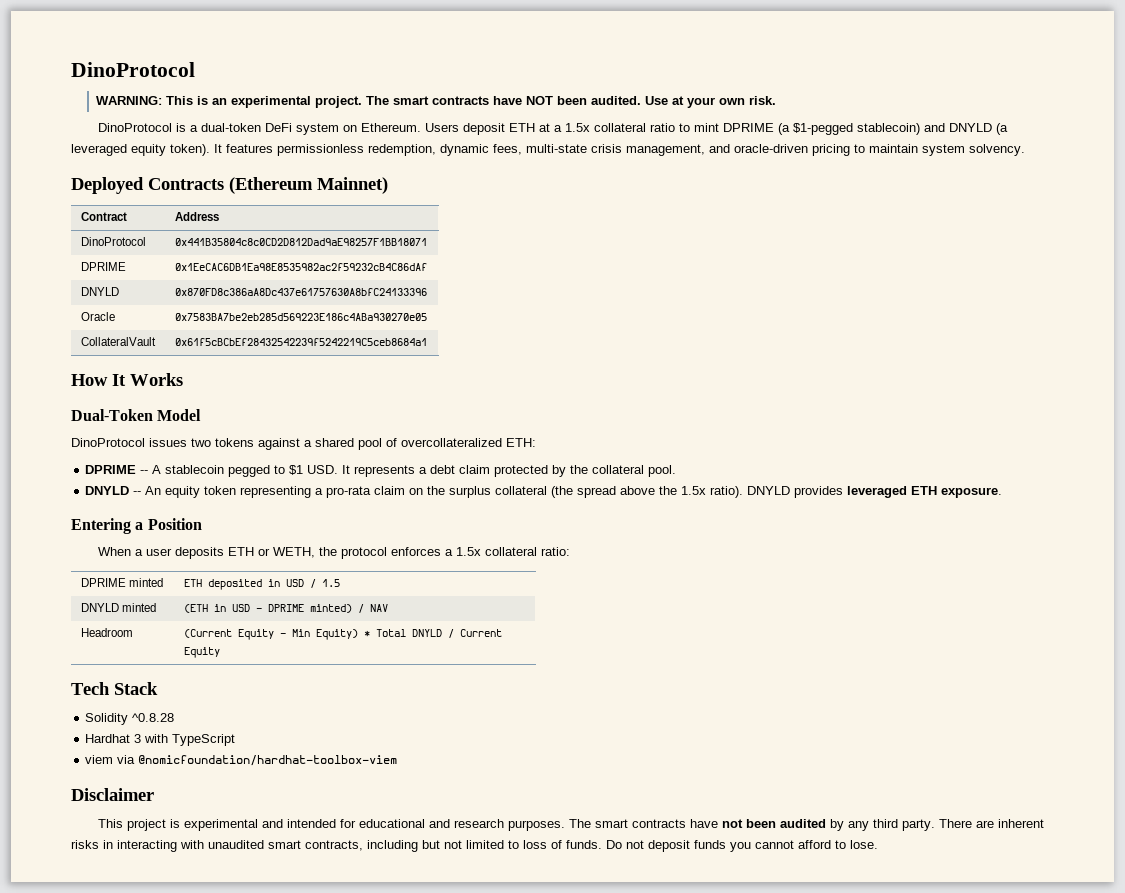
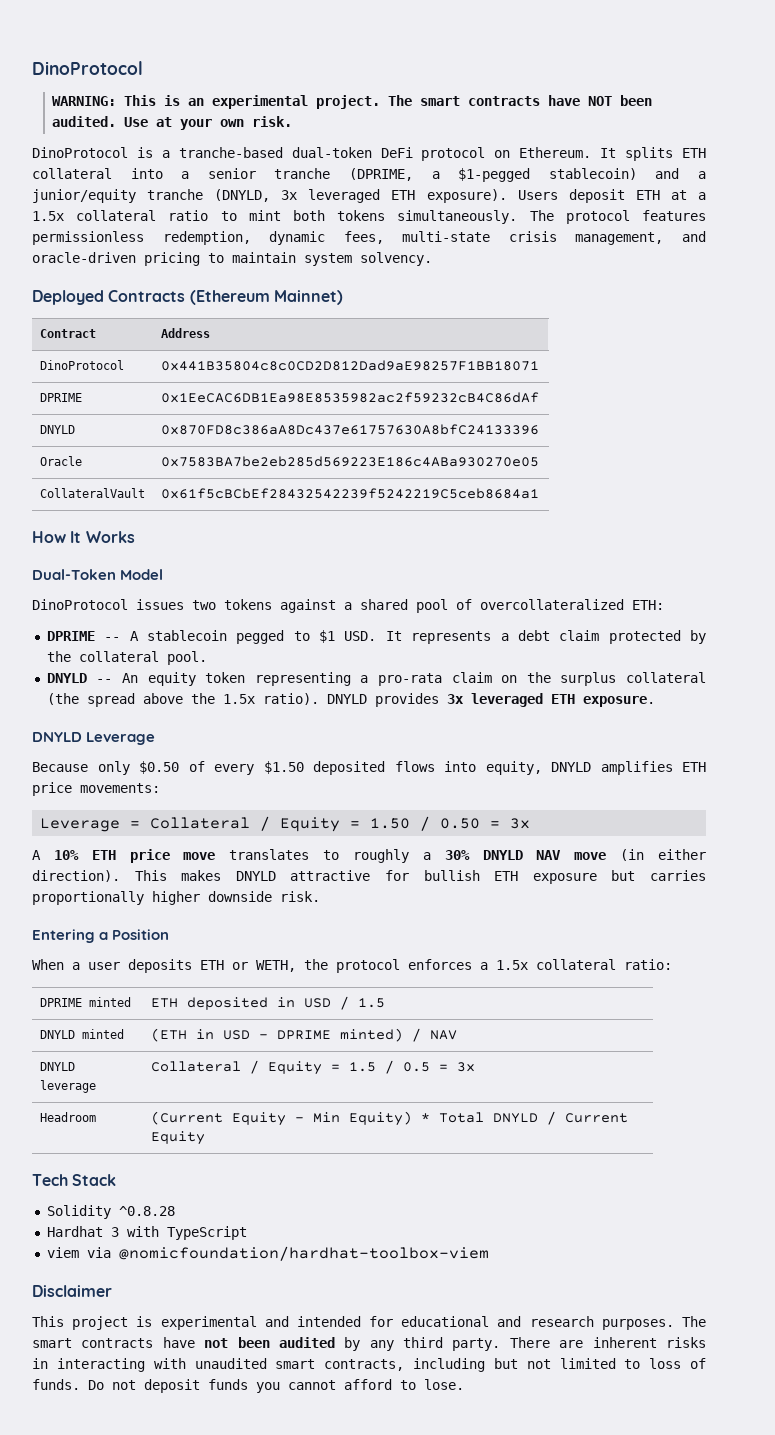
- DinoProtocol is a dual-token DeFi system on Ethereum.
+ DinoProtocol is a tranche-based dual-token DeFi protocol on Ethereum.
+ It splits ETH collateral into a senior tranche (DPRIME, a $1-pegged stablecoin) and a junior/equity tranche (DNYLD, 3x leveraged ETH exposure).
- Users deposit ETH at a 1.5x collateral ratio to mint DPRIME (a $1-pegged stablecoin) and DNYLD (a leveraged equity token). It features permissionless redemption, dynamic fees, multi-state crisis management, and oracle-driven pricing to maintain system solvency.
+ Users deposit ETH at a 1.5x collateral ratio to mint both tokens simultaneously. The protocol features permissionless redemption, dynamic fees, multi-state crisis management, and oracle-driven pricing to maintain system solvency.
- DNYLD provides leveraged ETH exposure.
+ DNYLD provides 3x leveraged ETH exposure.
+ DNYLD Leverage
+ Because only $0.50 of every $1.50 deposited flows into equity, DNYLD amplifies ETH price movements:
+ Leverage = Collateral / Equity = 1.50 / 0.50 = 3x
+ A 10% ETH price move translates to roughly a 30% DNYLD NAV move (in either direction). This makes DNYLD attractive for bullish ETH exposure but carries proportionally higher downside risk.
+ DNYLD leverage | Collateral / Equity = 1.5 / 0.5 = 3x

